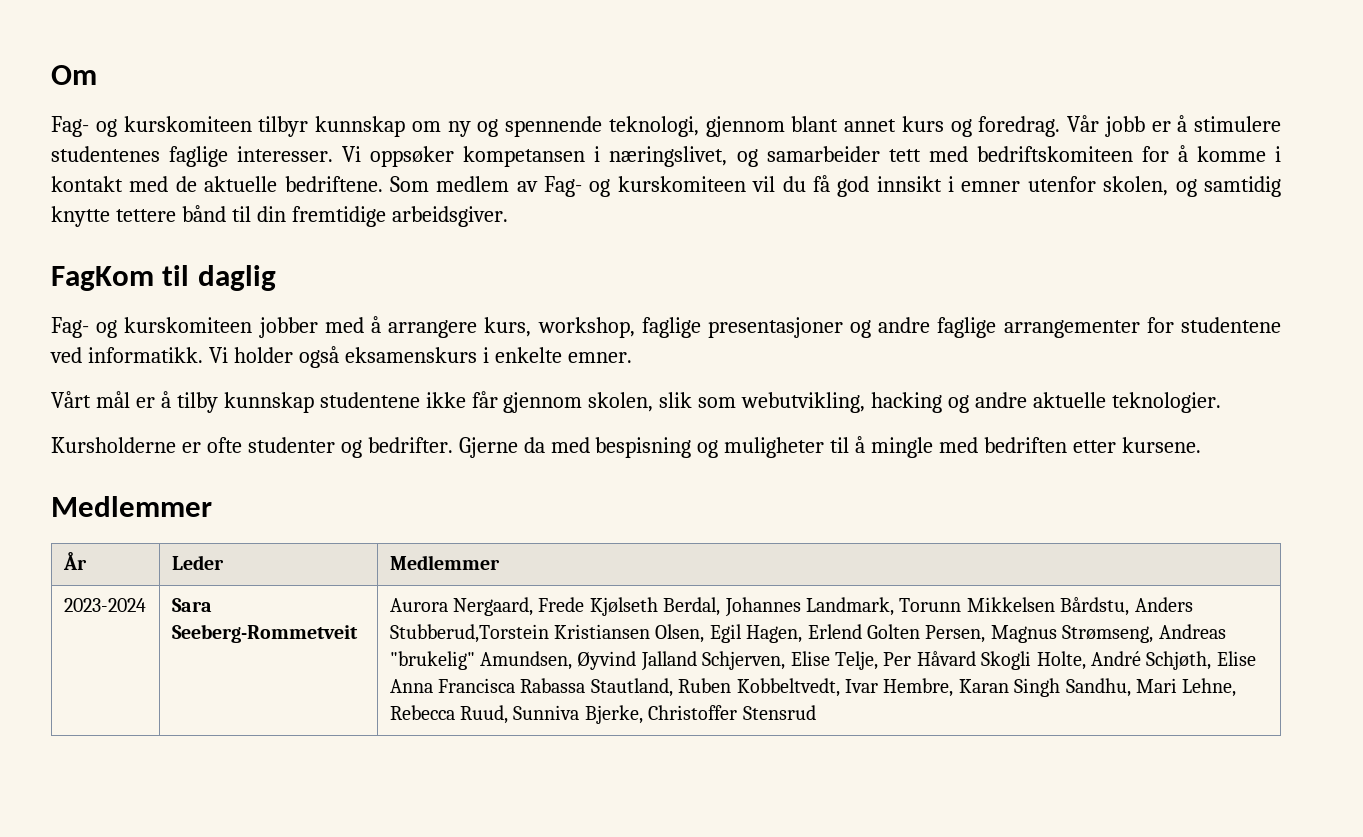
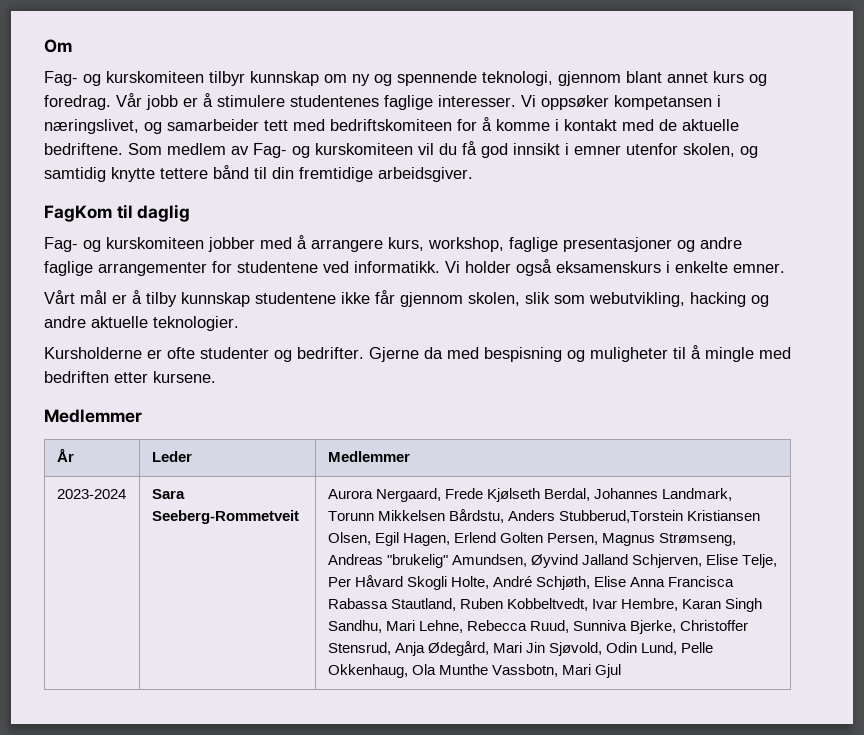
- Aurora Nergaard, Frede Kjølseth Berdal, Johannes Landmark, Torunn Mikkelsen Bårdstu, Anders Stubberud,Torstein Kristiansen Olsen, Egil Hagen, Erlend Golten Persen, Magnus Strømseng, Andreas "brukelig" Amundsen, Øyvind Jalland Schjerven, Elise Telje, Per Håvard Skogli Holte, André Schjøth, Elise Anna Francisca Rabassa Stautland, Ruben Kobbeltvedt, Ivar Hembre, Karan Singh Sandhu, Mari Lehne, Rebecca Ruud, Sunniva Bjerke, Christoffer Stensrud
+ Aurora Nergaard, Frede Kjølseth Berdal, Johannes Landmark, Torunn Mikkelsen Bårdstu, Anders Stubberud,Torstein Kristiansen Olsen, Egil Hagen, Erlend Golten Persen, Magnus Strømseng, Andreas "brukelig" Amundsen, Øyvind Jalland Schjerven, Elise Telje, Per Håvard Skogli Holte, André Schjøth, Elise Anna Francisca Rabassa Stautland, Ruben Kobbeltvedt, Ivar Hembre, Karan Singh Sandhu, Mari Lehne, Rebecca Ruud, Sunniva Bjerke, Christoffer Stensrud, Anja Ødegård, Mari Jin Sjøvold, Odin Lund, Pelle Okkenhaug, Ola Munthe Vassbotn, Mari Gjul

